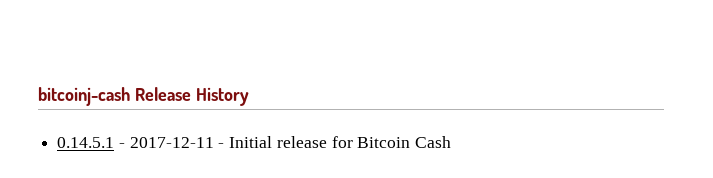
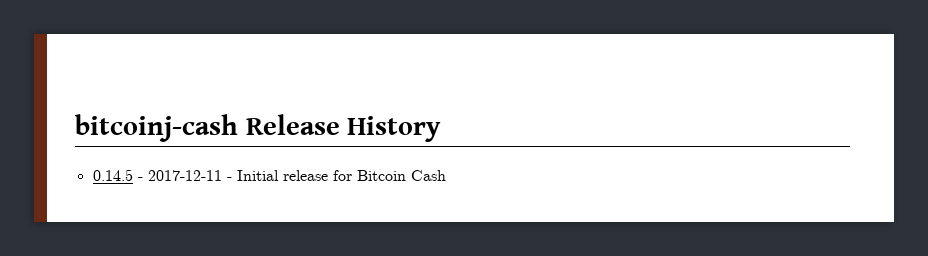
- 0.14.5.1 - 2017-12-11 - Initial release for Bitcoin Cash
+ 0.14.5 - 2017-12-11 - Initial release for Bitcoin Cash

